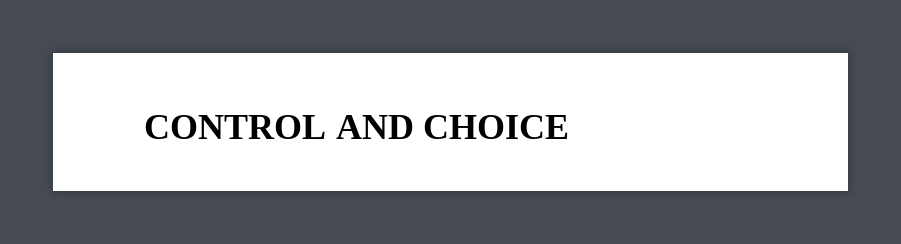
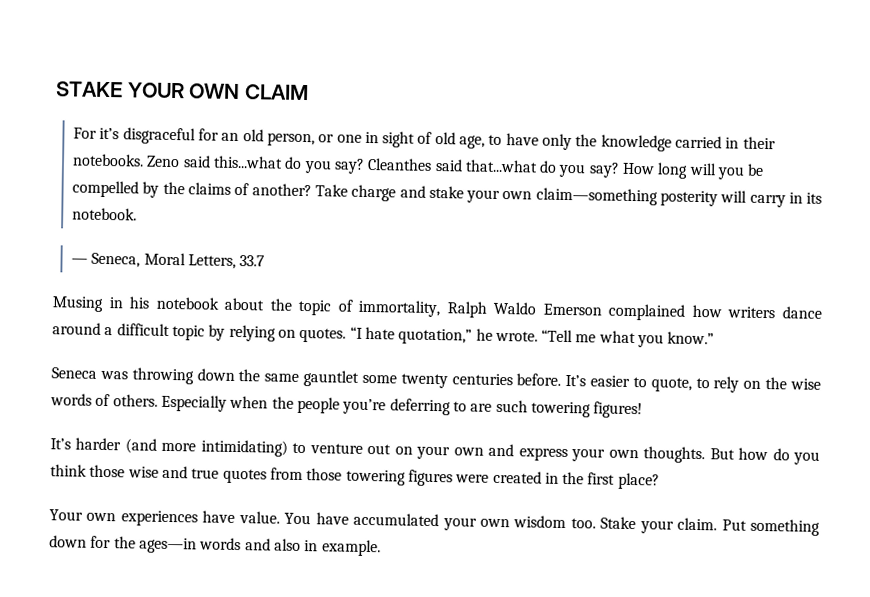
- CONTROL AND CHOICE
+ STAKE YOUR OWN CLAIM
+ For it’s disgraceful for an old person, or one in sight of old age, to have only the knowledge carried in their notebooks. Zeno said this...what do you say? Cleanthes said that...what do you say? How long will you be compelled by the claims of another? Take charge and stake your own claim—something posterity will carry in its notebook.
+ — Seneca, Moral Letters, 33.7
+ Musing in his notebook about the topic of immortality, Ralph Waldo Emerson complained how writers dance around a difficult topic by relying on quotes. “I hate quotation,” he wrote. “Tell me what you know.”
+ Seneca was throwing down the same gauntlet some twenty centuries before. It’s easier to quote, to rely on the wise words of others. Especially when the people you’re deferring to are such towering figures!
+ It’s harder (and more intimidating) to venture out on your own and express your own thoughts. But how do you think those wise and true quotes from those towering figures were created in the first place?
+ Your own experiences have value. You have accumulated your own wisdom too. Stake your claim. Put something down for the ages—in words and also in example.

